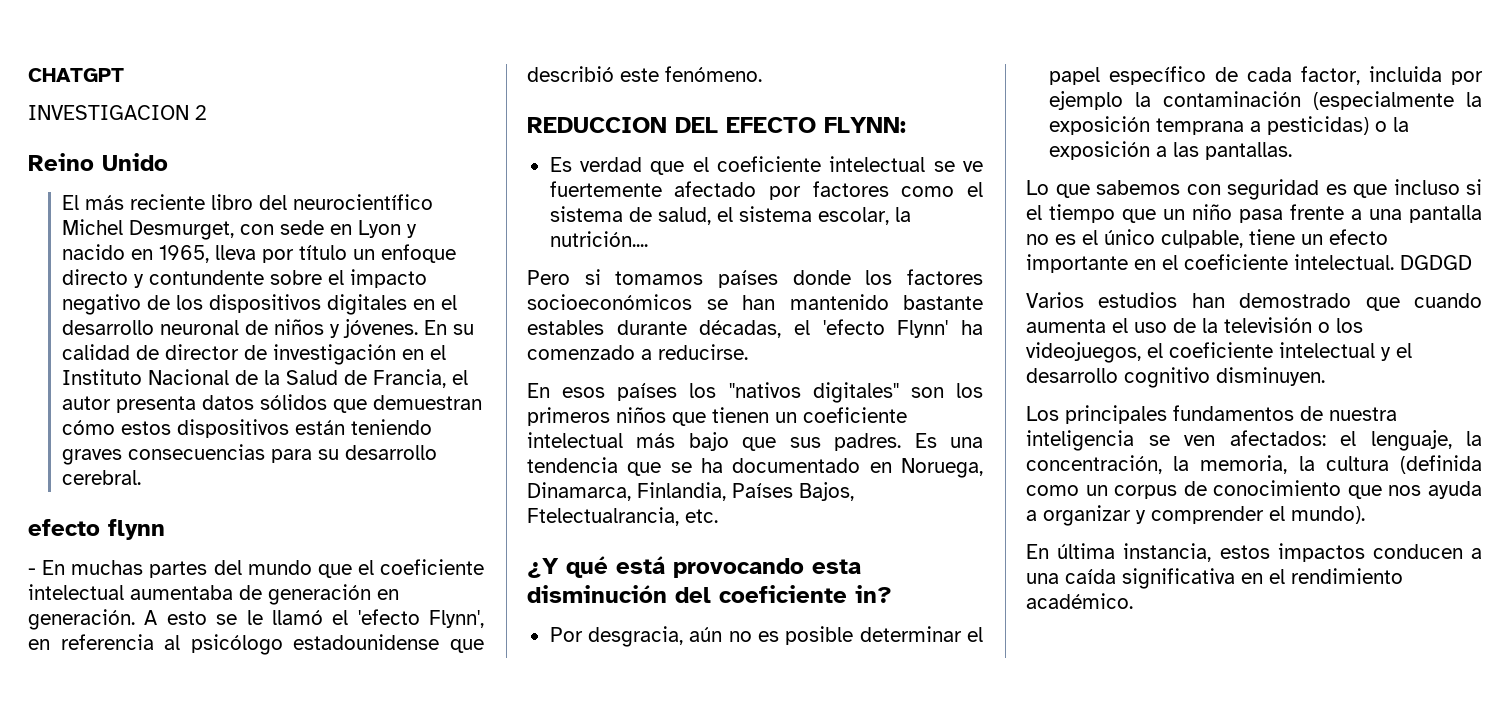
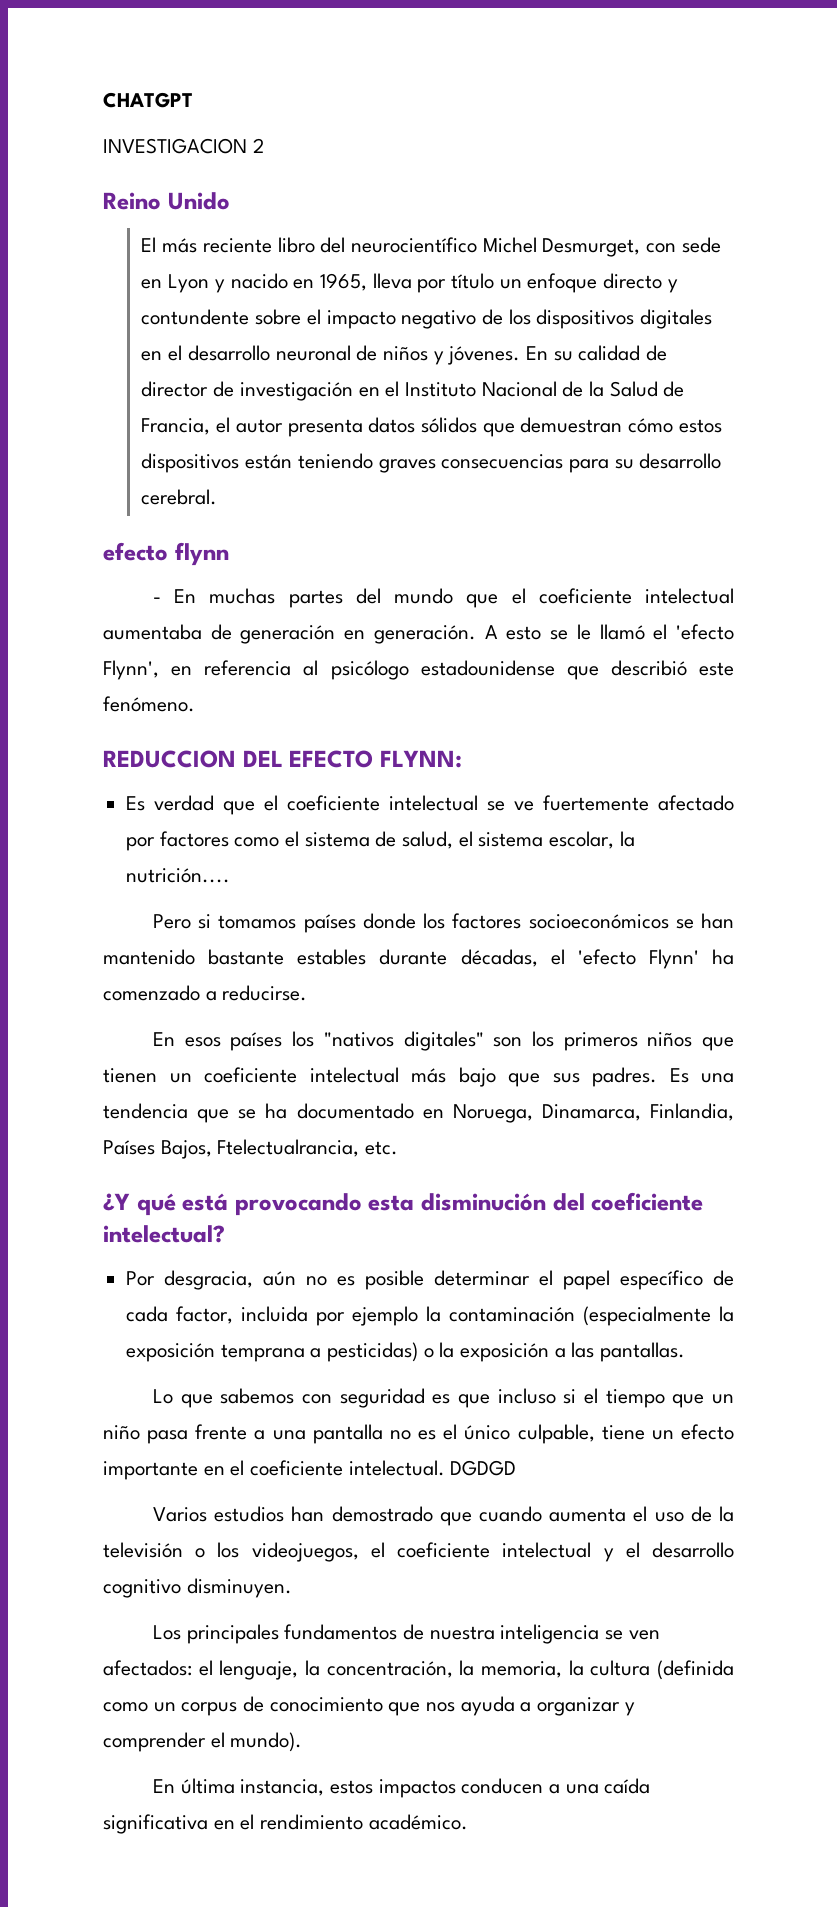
- ¿Y qué está provocando esta disminución del coeficiente in?
+ ¿Y qué está provocando esta disminución del coeficiente intelectual?

